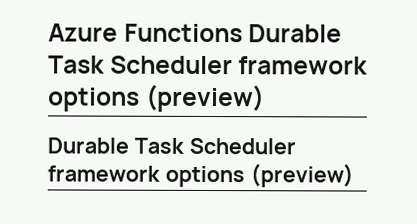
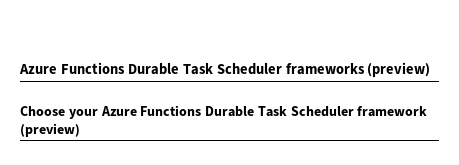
- Azure Functions Durable Task Scheduler framework options (preview)
- Durable Task Scheduler framework options (preview)
+ Azure Functions Durable Task Scheduler frameworks (preview)
+ Choose your Azure Functions Durable Task Scheduler framework (preview)

